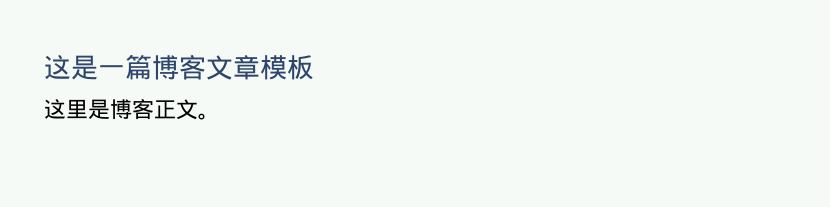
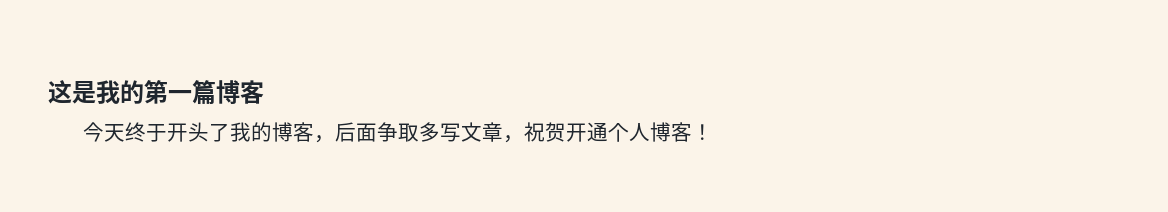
- 这是一篇博客文章模板
- 这里是博客正文。
+ 这是我的第一篇博客
+ 今天终于开头了我的博客，后面争取多写文章，祝贺开通个人博客！

